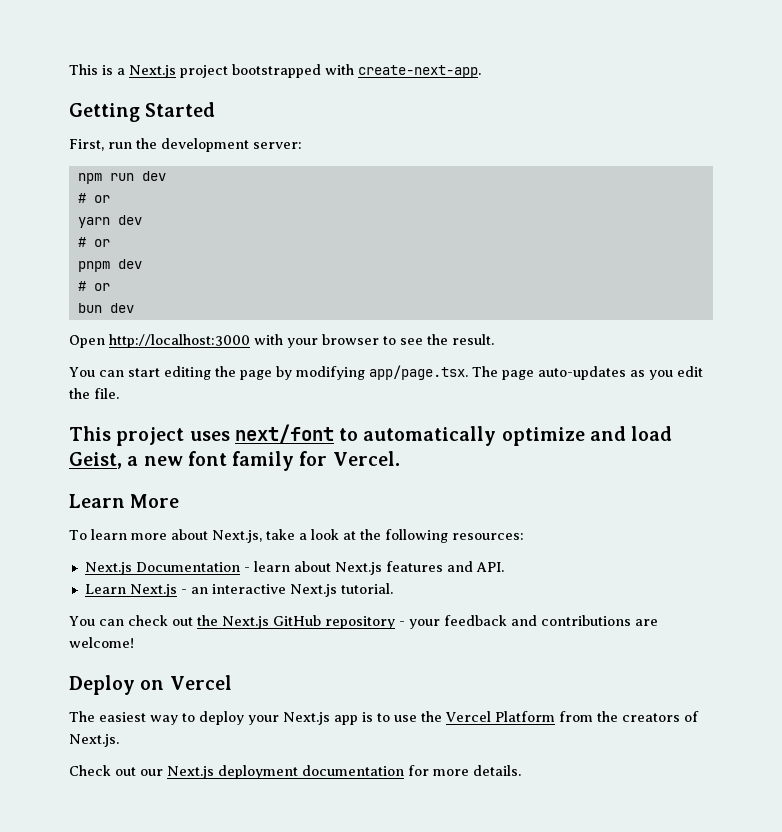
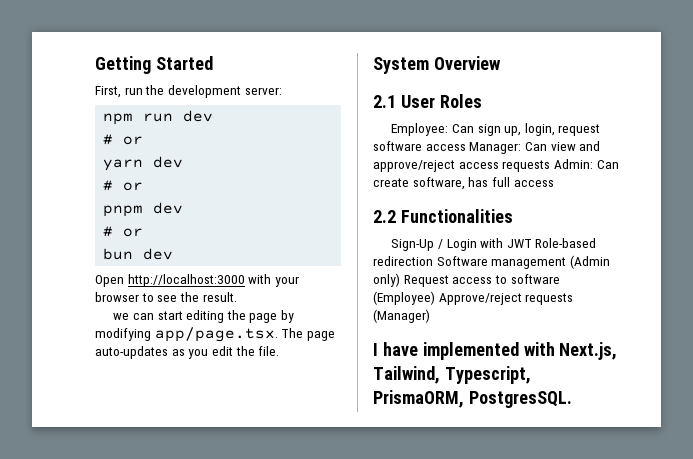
- This is a Next.js project bootstrapped with create-next-app.
- You can start editing the page by modifying app/page.tsx. The page auto-updates as you edit the file.
+ we can start editing the page by modifying app/page.tsx. The page auto-updates as you edit the file.
- This project uses next/font to automatically optimize and load Geist, a new font family for Vercel.
- Learn More
- To learn more about Next.js, take a look at the following resources:
- Next.js Documentation - learn about Next.js features and API.
- Learn Next.js - an interactive Next.js tutorial.
- You can check out the Next.js GitHub repository - your feedback and contributions are welcome!
- Deploy on Vercel
- The easiest way to deploy your Next.js app is to use the Vercel Platform from the creators of Next.js.
- Check out our Next.js deployment documentation for more details.
+ System Overview
+ 2.1 User Roles
+ Employee: Can sign up, login, request software access Manager: Can view and approve/reject access requests Admin: Can create software, has full access
+ 2.2 Functionalities
+ Sign-Up / Login with JWT Role-based redirection Software management (Admin only) Request access to software (Employee) Approve/reject requests (Manager)
+ I have implemented with Next.js, Tailwind, Typescript, PrismaORM, PostgresSQL.

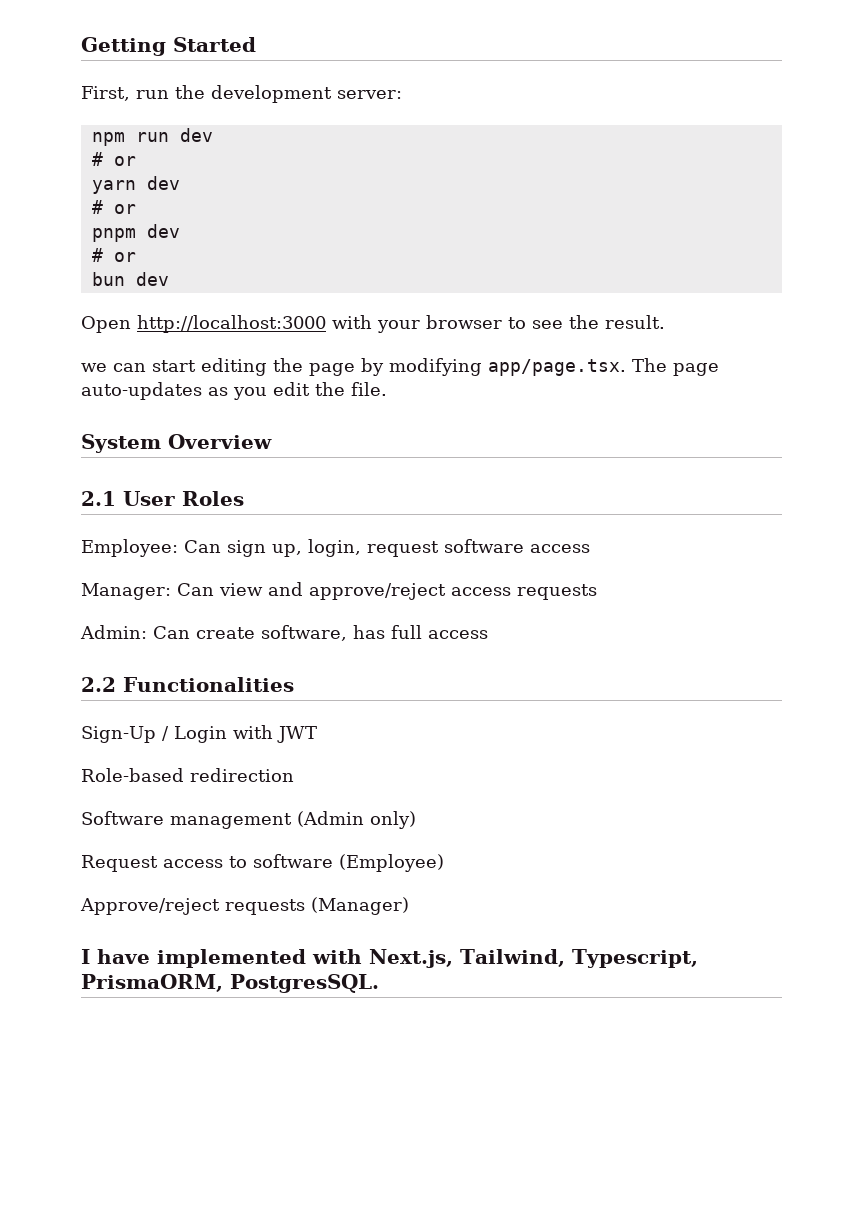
- Employee: Can sign up, login, request software access Manager: Can view and approve/reject access requests Admin: Can create software, has full access
+ Employee: Can sign up, login, request software access
+ Manager: Can view and approve/reject access requests
+ Admin: Can create software, has full access
- Sign-Up / Login with JWT Role-based redirection Software management (Admin only) Request access to software (Employee) Approve/reject requests (Manager)
+ Sign-Up / Login with JWT
+ Role-based redirection
+ Software management (Admin only)
+ Request access to software (Employee)
+ Approve/reject requests (Manager)

